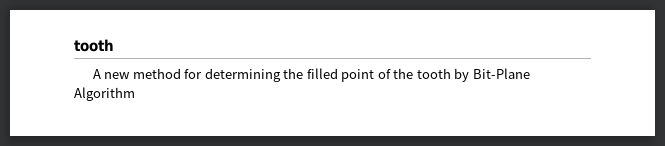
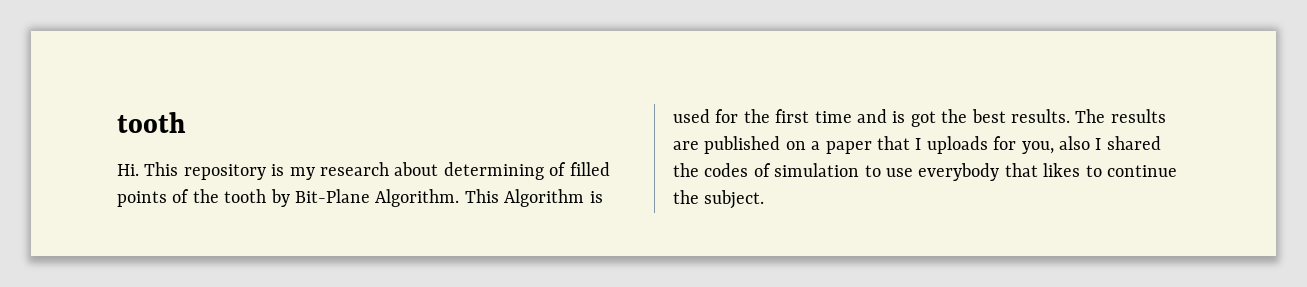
- A new method for determining the filled point of the tooth by Bit-Plane Algorithm
+ Hi. This repository is my research about determining of filled points of the tooth by Bit-Plane Algorithm. This Algorithm is used for the first time and is got the best results. The results are published on a paper that I uploads for you, also I shared the codes of simulation to use everybody that likes to continue the subject.

